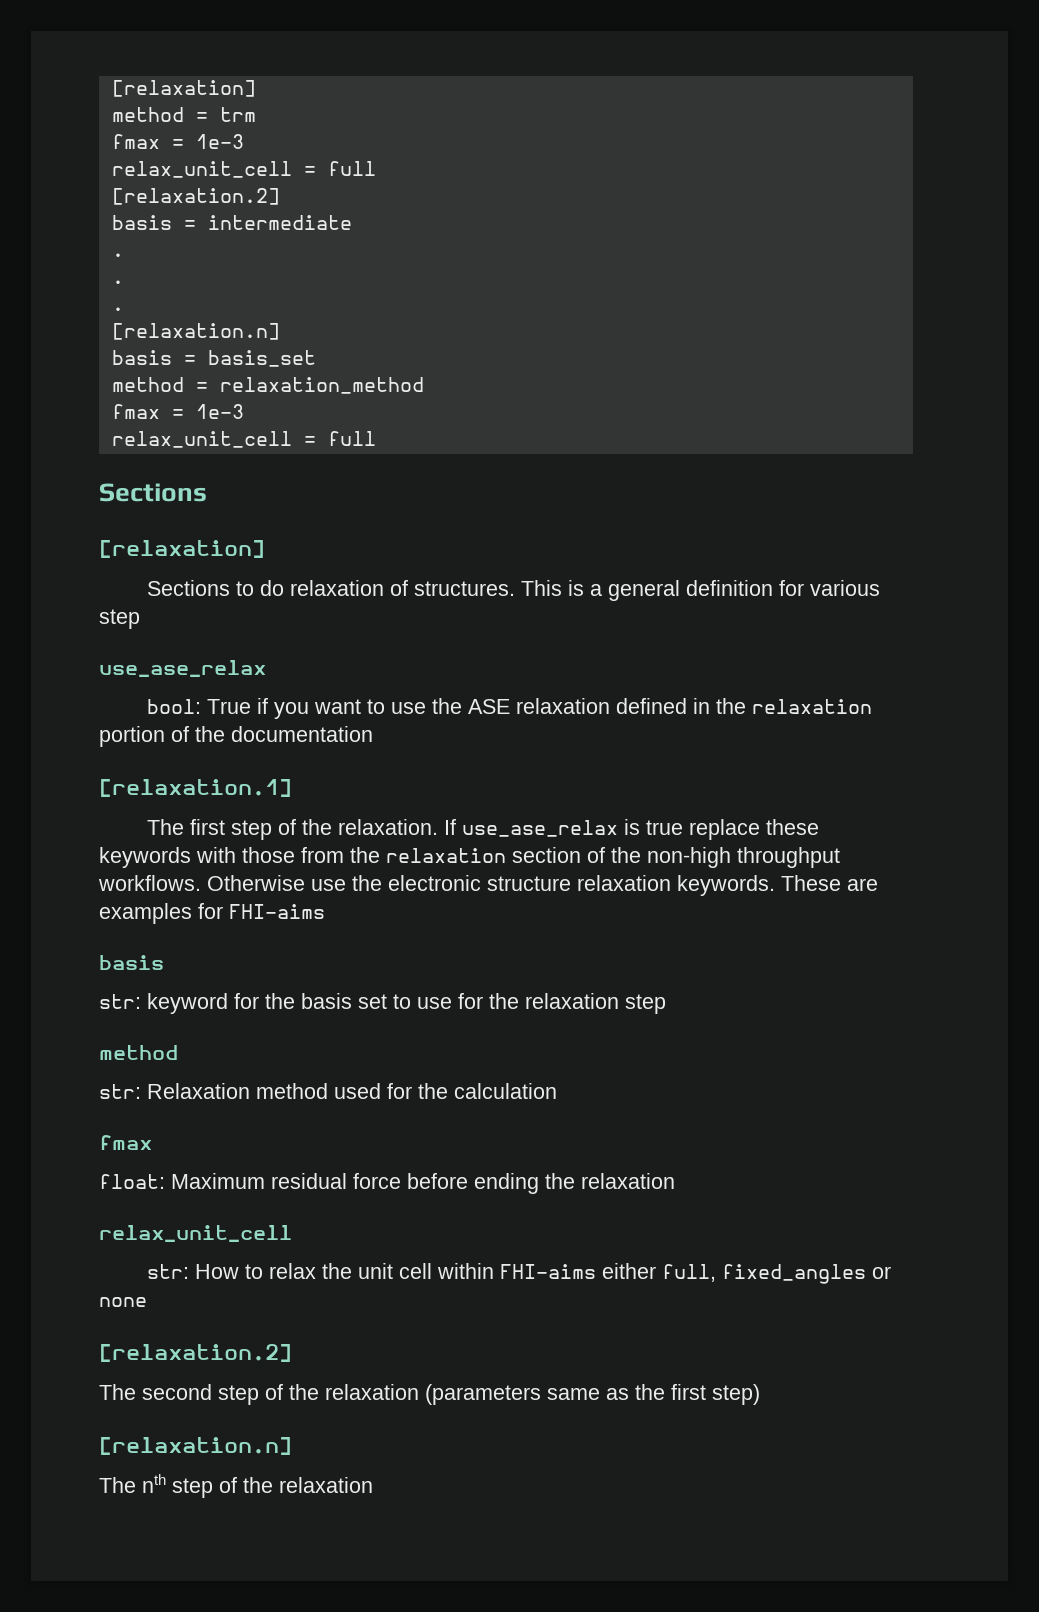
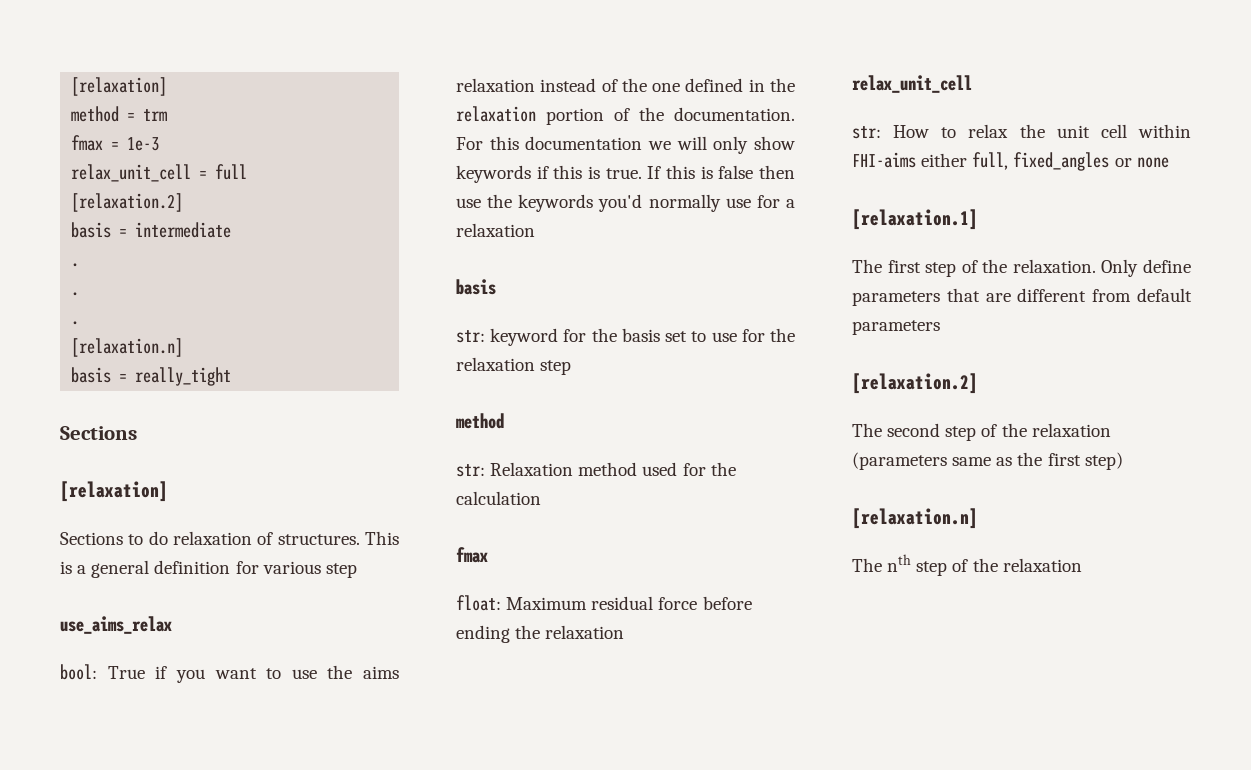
- basis = basis_set
- method = relaxation_method
- fmax = 1e-3
- relax_unit_cell = full
+ basis = really_tight
  This is a general definition for various step
- use_ase_relax
+ use_aims_relax
- bool: True if you want to use the ASE relaxation defined in the relaxation portion of the documentation
- [relaxation.1]
- The first step of the relaxation. If use_ase_relax is true replace these keywords with those from the relaxation section of the non-high throughput workflows. Otherwise use the electronic structure relaxation keywords. These are examples for FHI-aims
+ bool: True if you want to use the aims relaxation instead of the one defined in the relaxation portion of the documentation. For this documentation we will only show keywords if this is true. If this is false then use the keywords you'd normally use for a relaxation
+ [relaxation.1]
+ The first step of the relaxation. Only define parameters that are different from default parameters

